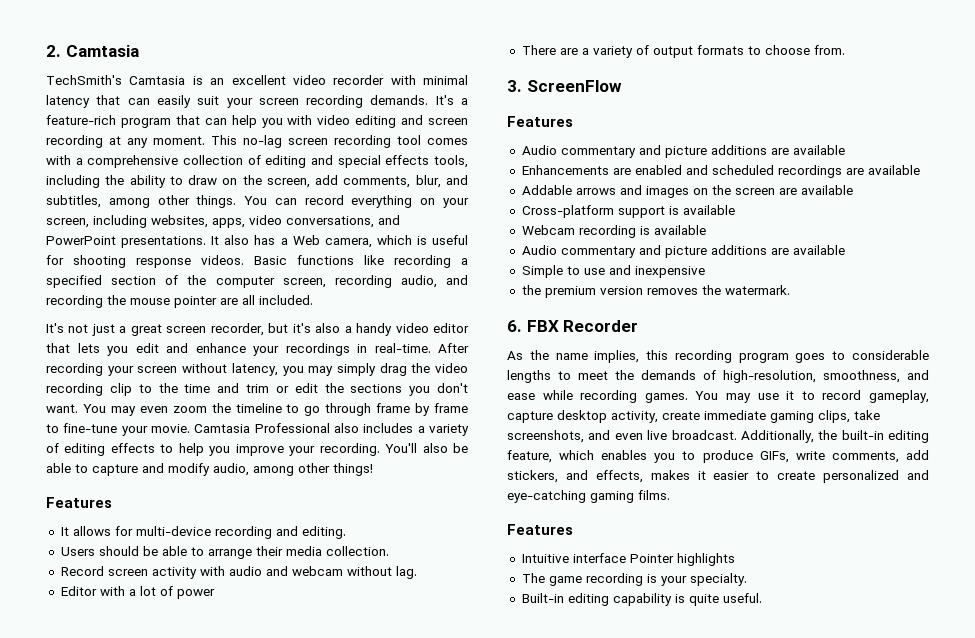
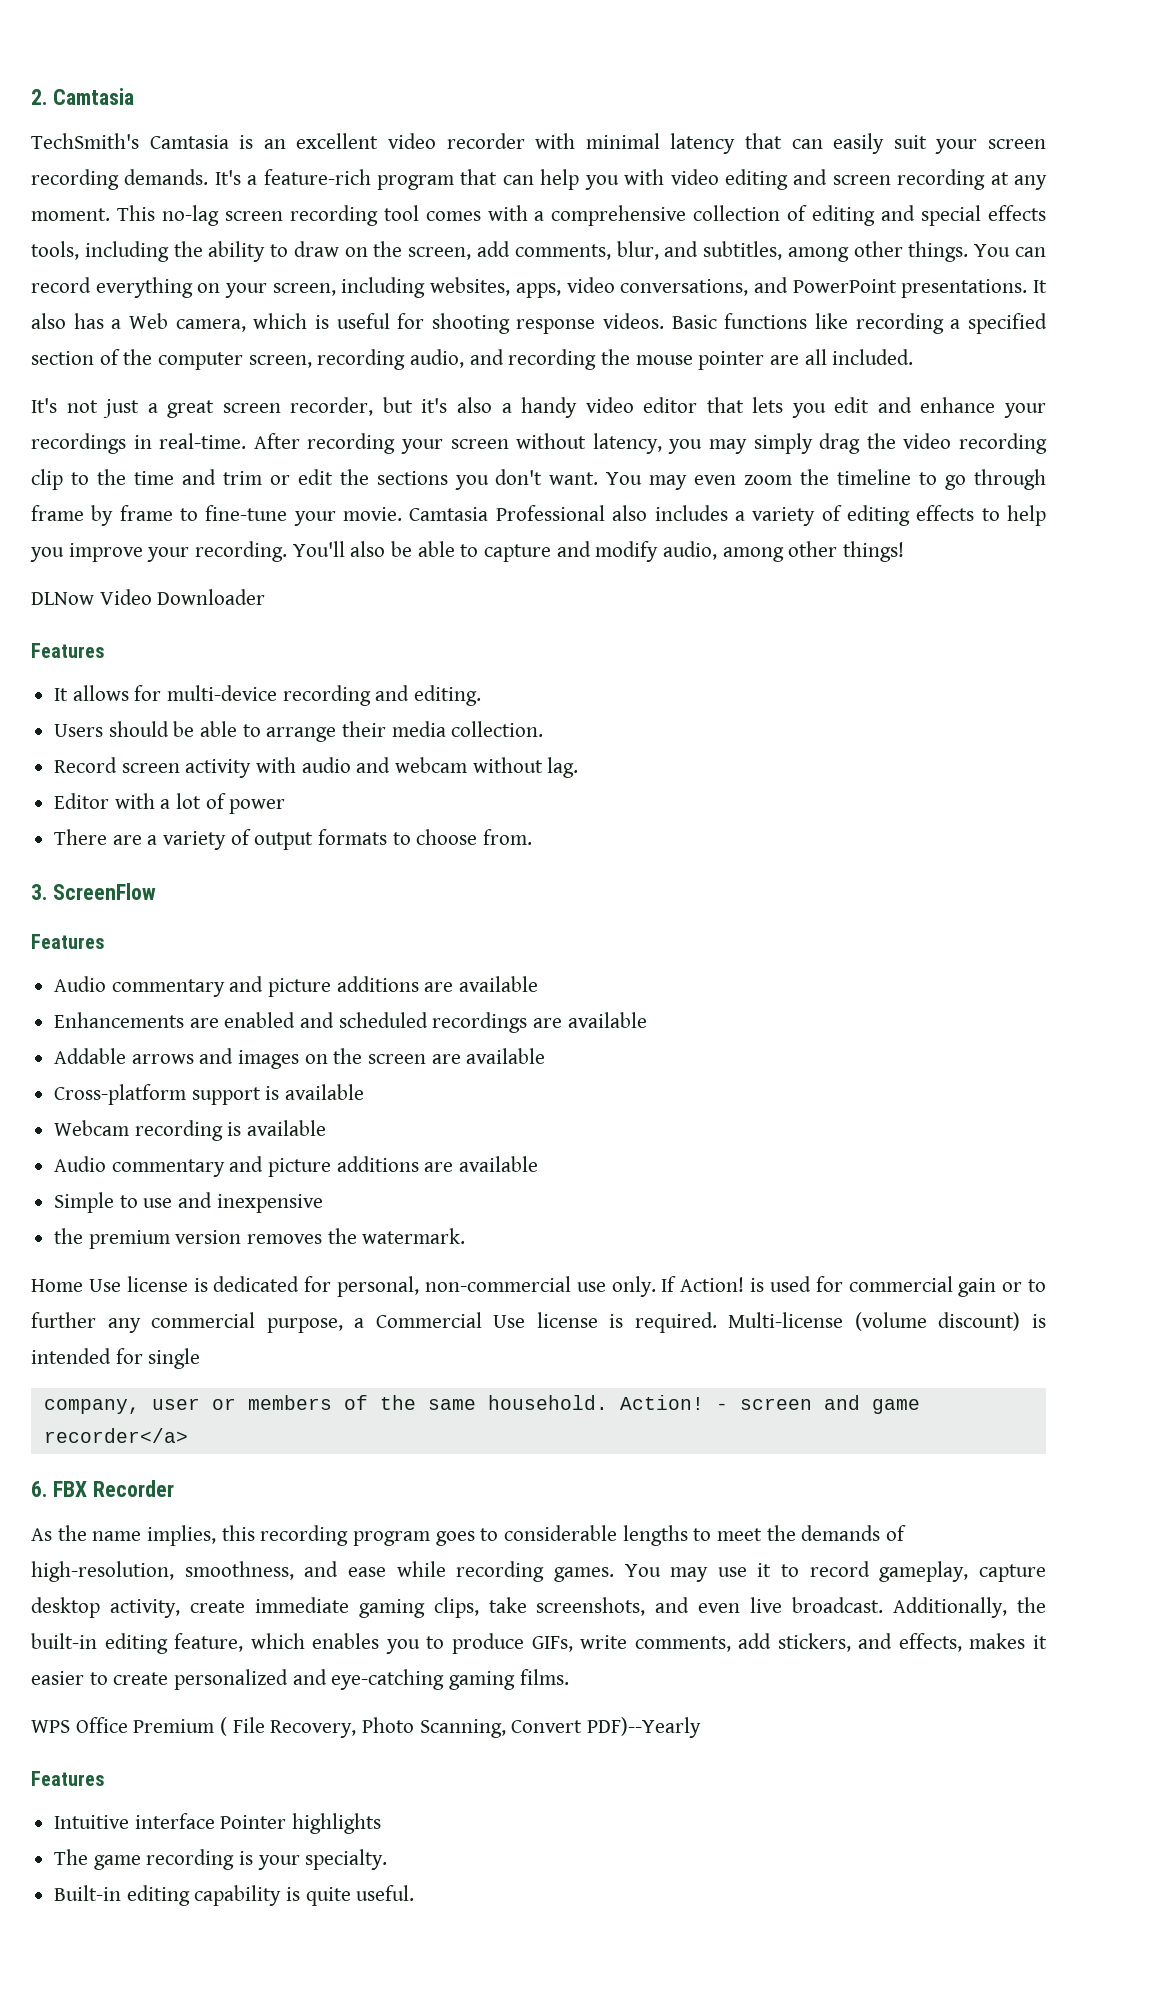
+ DLNow Video Downloader
+ Home Use license is dedicated for personal, non-commercial use only. If Action! is used for commercial gain or to further any commercial purpose, a Commercial Use license is required. Multi-license (volume discount) is intended for single
+ company, user or members of the same household. Action! - screen and game recorder</a>
+ WPS Office Premium ( File Recovery, Photo Scanning, Convert PDF)--Yearly

